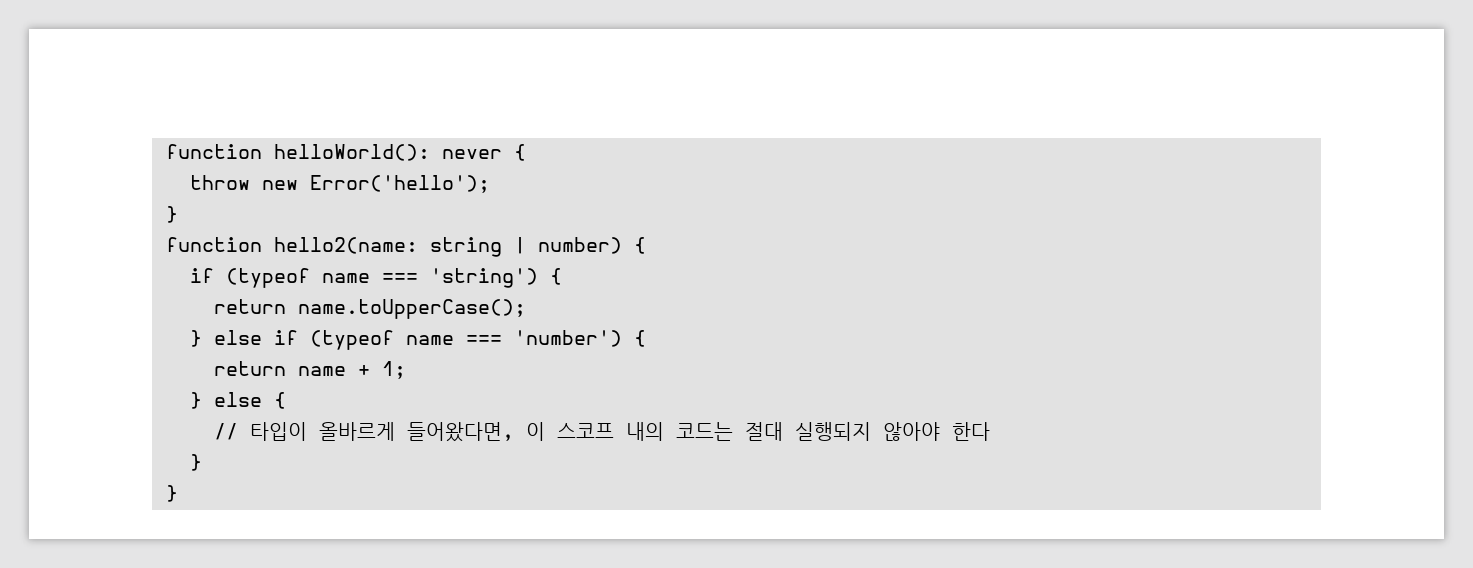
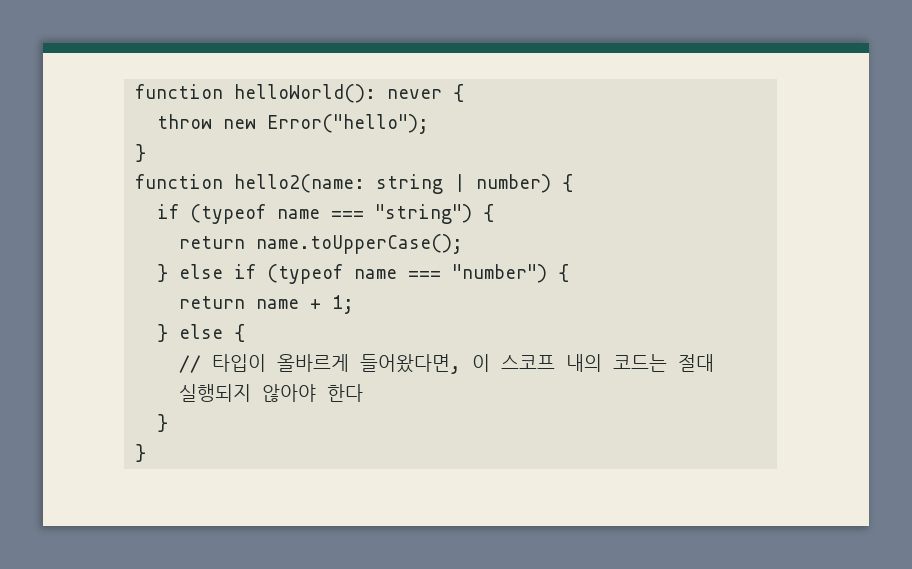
- throw new Error('hello');
+ throw new Error("hello");
- if (typeof name === 'string') {
+ if (typeof name === "string") {
- } else if (typeof name === 'number') {
+ } else if (typeof name === "number") {

